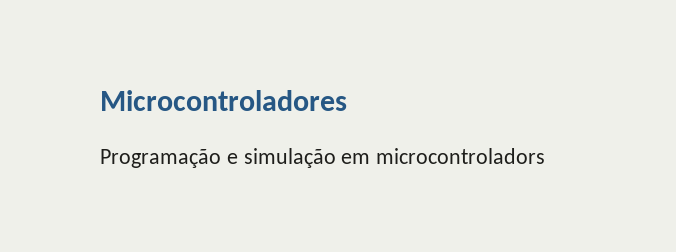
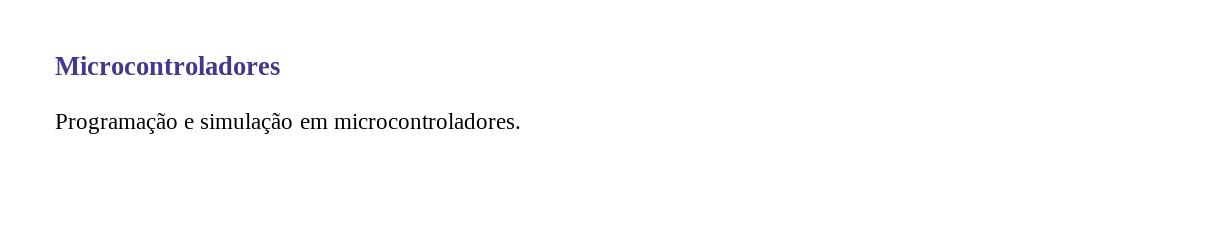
- Programação e simulação em microcontroladors
+ Programação e simulação em microcontroladores.

